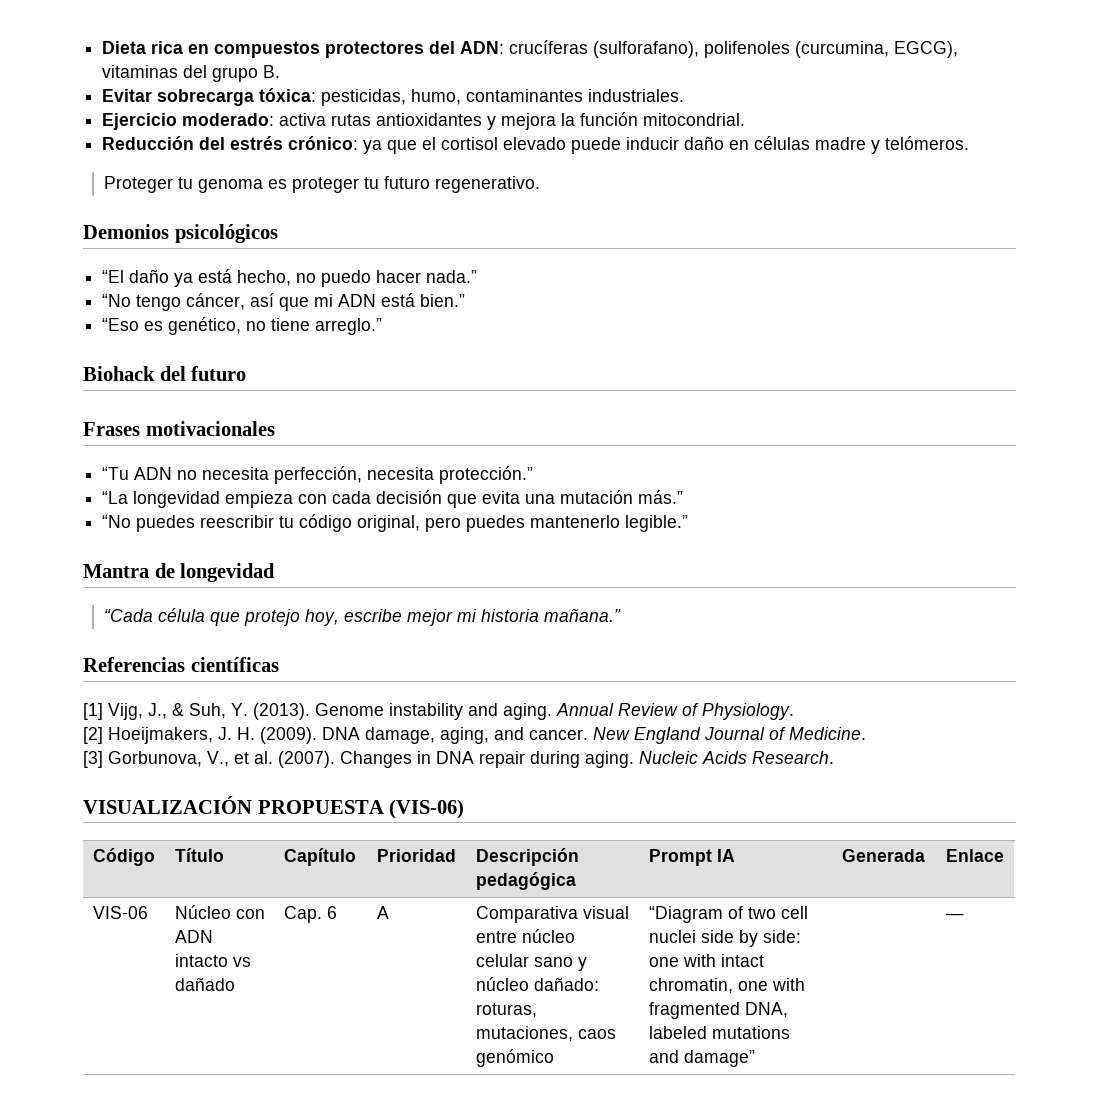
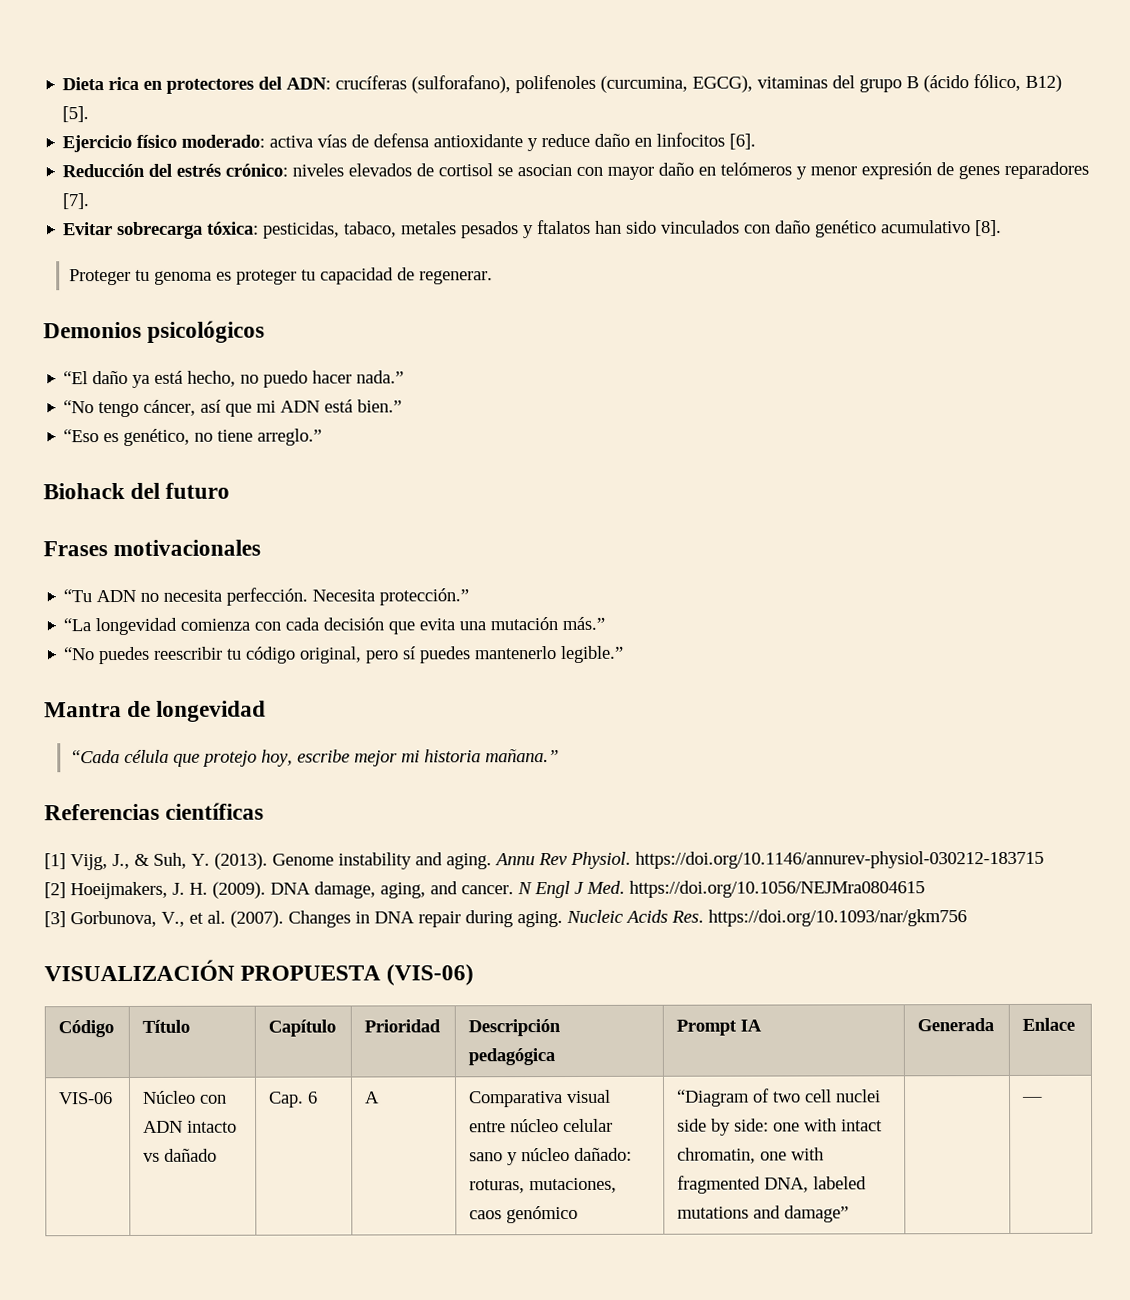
- Dieta rica en compuestos protectores del ADN: crucíferas (sulforafano), polifenoles (curcumina, EGCG), vitaminas del grupo B.
- Evitar sobrecarga tóxica: pesticidas, humo, contaminantes industriales.
- Ejercicio moderado: activa rutas antioxidantes y mejora la función mitocondrial.
- Reducción del estrés crónico: ya que el cortisol elevado puede inducir daño en células madre y telómeros.
+ Dieta rica en protectores del ADN: crucíferas (sulforafano), polifenoles (curcumina, EGCG), vitaminas del grupo B (ácido fólico, B12) [5].
+ Ejercicio físico moderado: activa vías de defensa antioxidante y reduce daño en linfocitos [6].
+ Reducción del estrés crónico: niveles elevados de cortisol se asocian con mayor daño en telómeros y menor expresión de genes reparadores [7].
+ Evitar sobrecarga tóxica: pesticidas, tabaco, metales pesados y ftalatos han sido vinculados con daño genético acumulativo [8].
- Proteger tu genoma es proteger tu futuro regenerativo.
+ Proteger tu genoma es proteger tu capacidad de regenerar.
- “Tu ADN no necesita perfección, necesita protección.”
+ “Tu ADN no necesita perfección. Necesita protección.”
- “La longevidad empieza con cada decisión que evita una mutación más.”
+ “La longevidad comienza con cada decisión que evita una mutación más.”
- “No puedes reescribir tu código original, pero puedes mantenerlo legible.”
+ “No puedes reescribir tu código original, pero sí puedes mantenerlo legible.”
- Annual Review of Physiology.
+ Annu Rev Physiol. https://doi.org/10.1146/annurev-physiol-030212-183715
- New England Journal of Medicine.
+ N Engl J Med. https://doi.org/10.1056/NEJMra0804615
- Nucleic Acids Research.
+ Nucleic Acids Res. https://doi.org/10.1093/nar/gkm756

